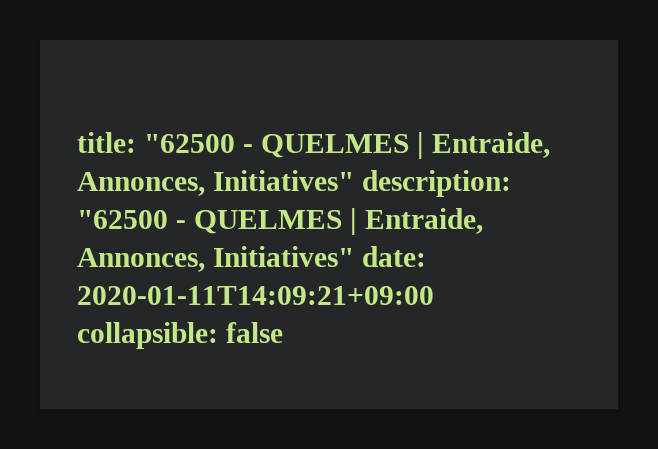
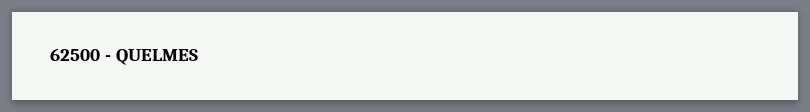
- title: "62500 - QUELMES | Entraide, Annonces, Initiatives" description: "62500 - QUELMES | Entraide, Annonces, Initiatives" date: 2020-01-11T14:09:21+09:00 collapsible: false
+ 62500 - QUELMES

